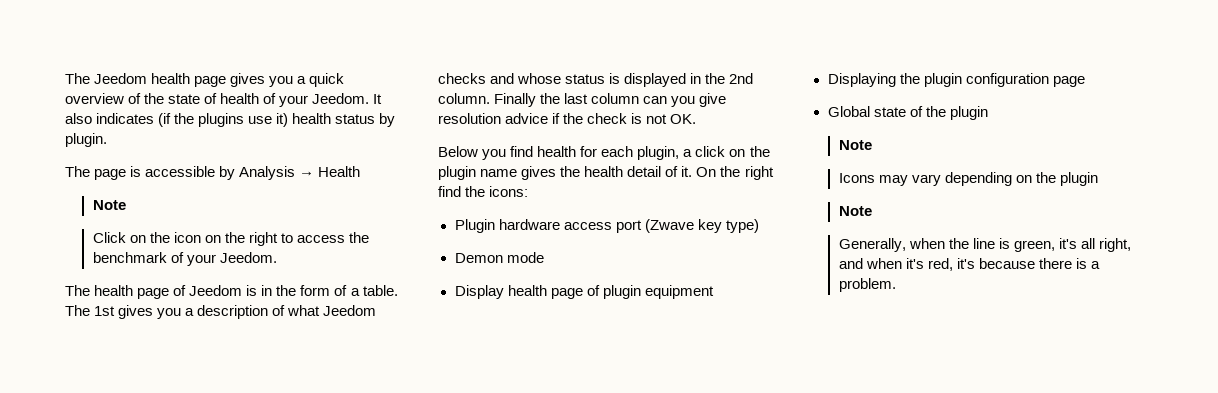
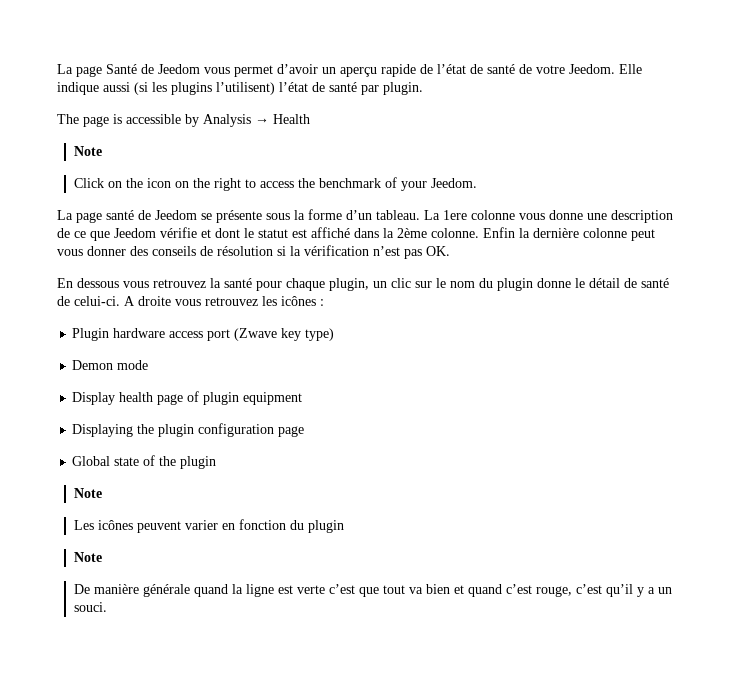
- The Jeedom health page gives you a quick overview of the state of health of your Jeedom. It also indicates (if the plugins use it) health status by plugin.
+ La page Santé de Jeedom vous permet d’avoir un aperçu rapide de l’état de santé de votre Jeedom. Elle indique aussi (si les plugins l’utilisent) l’état de santé par plugin.
- The health page of Jeedom is in the form of a table. The 1st gives you a description of what Jeedom checks and whose status is displayed in the 2nd column. Finally the last column can you give resolution advice if the check is not OK.
- Below you find health for each plugin, a click on the plugin name gives the health detail of it. On the right find the icons:
+ La page santé de Jeedom se présente sous la forme d’un tableau. La 1ere colonne vous donne une description de ce que Jeedom vérifie et dont le statut est affiché dans la 2ème colonne. Enfin la dernière colonne peut vous donner des conseils de résolution si la vérification n’est pas OK.
+ En dessous vous retrouvez la santé pour chaque plugin, un clic sur le nom du plugin donne le détail de santé de celui-ci. A droite vous retrouvez les icônes :
- Icons may vary depending on the plugin
+ Les icônes peuvent varier en fonction du plugin
  Note
- Generally, when the line is green, it's all right, and when it's red, it's because there is a problem.
+ De manière générale quand la ligne est verte c’est que tout va bien et quand c’est rouge, c’est qu’il y a un souci.

